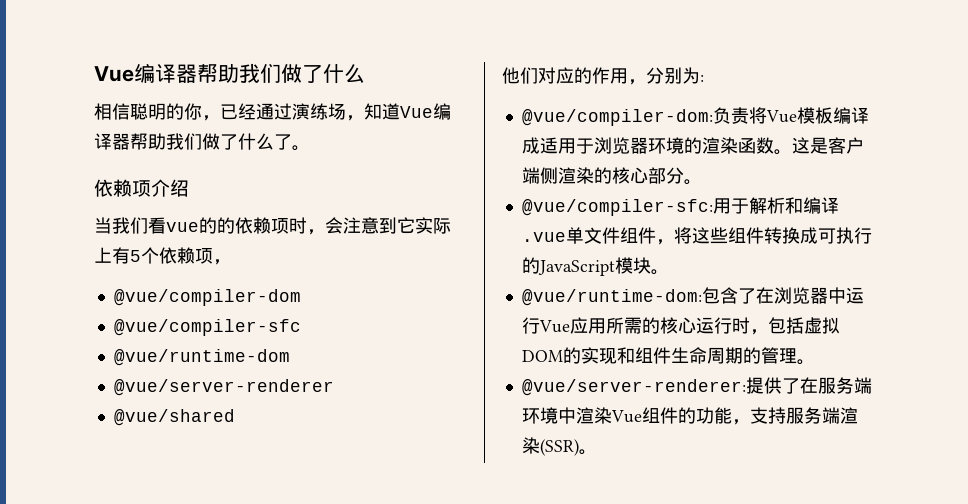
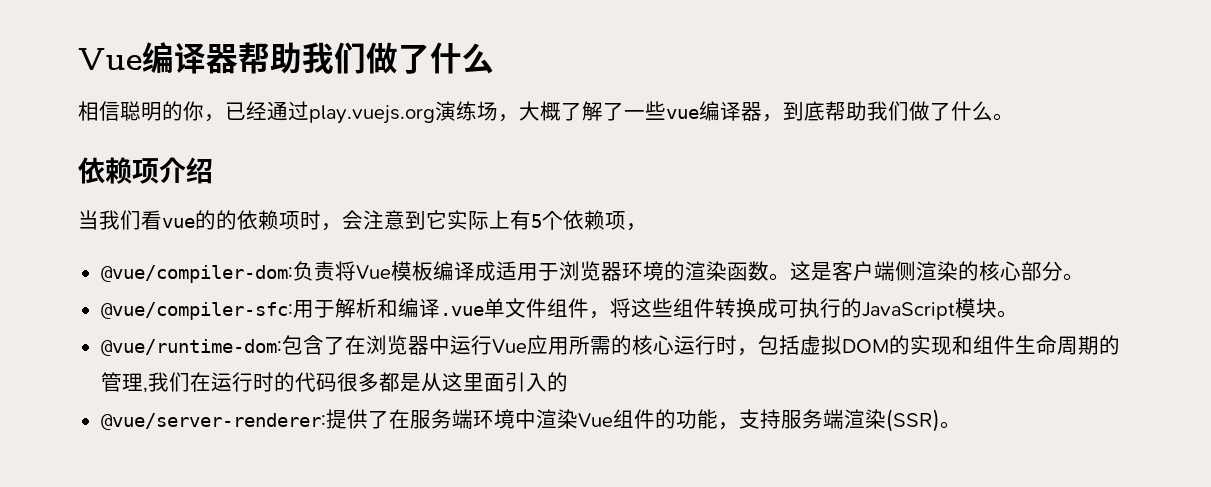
- 相信聪明的你，已经通过演练场，知道Vue编译器帮助我们做了什么了。
+ 相信聪明的你，已经通过play.vuejs.org演练场，大概了解了一些vue编译器，到底帮助我们做了什么。
- @vue/compiler-dom
- @vue/compiler-sfc
- @vue/runtime-dom
- @vue/server-renderer
- @vue/shared
- 他们对应的作用，分别为:
- @vue/runtime-dom:包含了在浏览器中运行Vue应用所需的核心运行时，包括虚拟DOM的实现和组件生命周期的管理。
+ @vue/runtime-dom:包含了在浏览器中运行Vue应用所需的核心运行时，包括虚拟DOM的实现和组件生命周期的管理,我们在运行时的代码很多都是从这里面引入的

